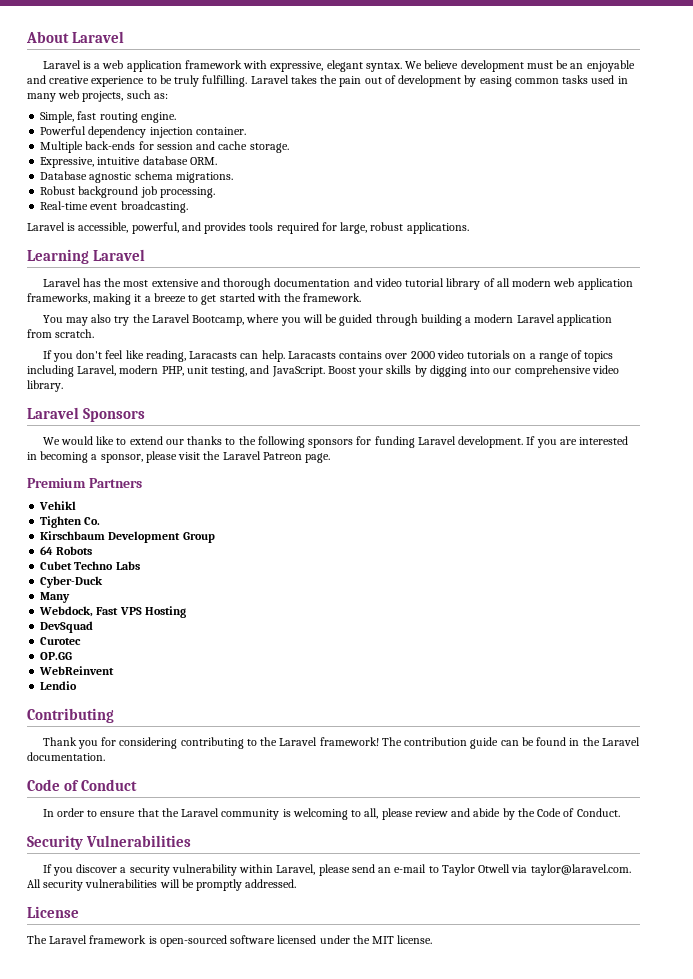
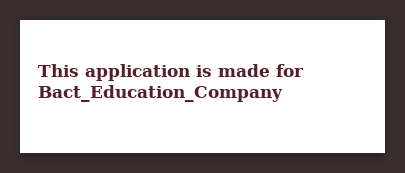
- About Laravel
- Laravel is a web application framework with expressive, elegant syntax. We believe development must be an enjoyable and creative experience to be truly fulfilling. Laravel takes the pain out of development by easing common tasks used in many web projects, such as:
- Simple, fast routing engine.
- Powerful dependency injection container.
- Multiple back-ends for session and cache storage.
- Expressive, intuitive database ORM.
- Database agnostic schema migrations.
- Robust background job processing.
- Real-time event broadcasting.
- Laravel is accessible, powerful, and provides tools required for large, robust applications.
- Learning Laravel
- Laravel has the most extensive and thorough documentation and video tutorial library of all modern web application frameworks, making it a breeze to get started with the framework.
- You may also try the Laravel Bootcamp, where you will be guided through building a modern Laravel application from scratch.
- If you don't feel like reading, Laracasts can help. Laracasts contains over 2000 video tutorials on a range of topics including Laravel, modern PHP, unit testing, and JavaScript. Boost your skills by digging into our comprehensive video library.
- Laravel Sponsors
- We would like to extend our thanks to the following sponsors for funding Laravel development. If you are interested in becoming a sponsor, please visit the Laravel Patreon page.
- Premium Partners
- Vehikl
- Tighten Co.
- Kirschbaum Development Group
- 64 Robots
- Cubet Techno Labs
- Cyber-Duck
- Many
- Webdock, Fast VPS Hosting
- DevSquad
- Curotec
- OP.GG
- WebReinvent
- Lendio
- Contributing
- Thank you for considering contributing to the Laravel framework! The contribution guide can be found in the Laravel documentation.
- Code of Conduct
- In order to ensure that the Laravel community is welcoming to all, please review and abide by the Code of Conduct.
- Security Vulnerabilities
- If you discover a security vulnerability within Laravel, please send an e-mail to Taylor Otwell via taylor@laravel.com. All security vulnerabilities will be promptly addressed.
- License
- The Laravel framework is open-sourced software licensed under the MIT license.
+ This application is made for Bact_Education_Company

